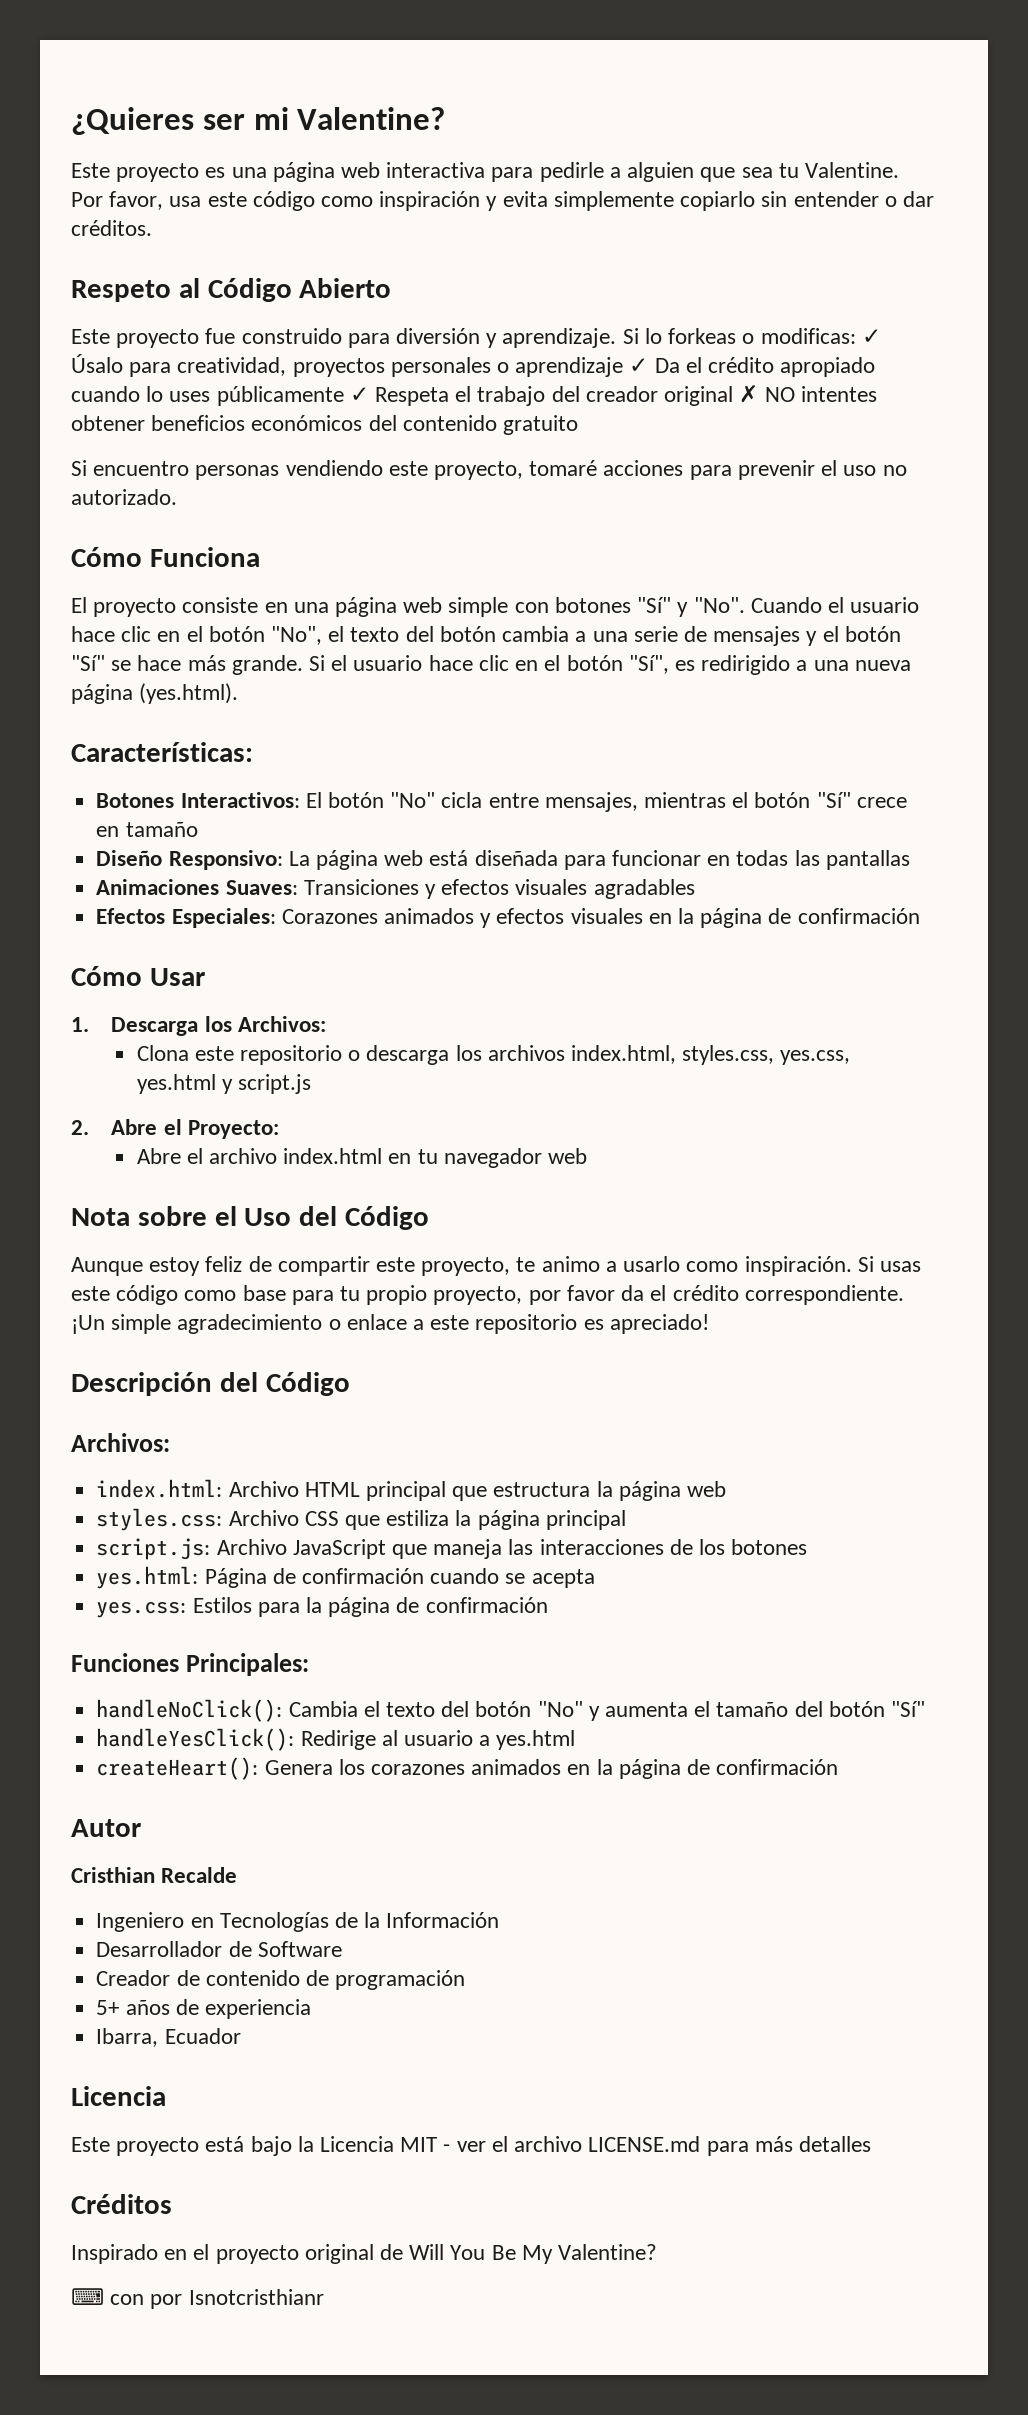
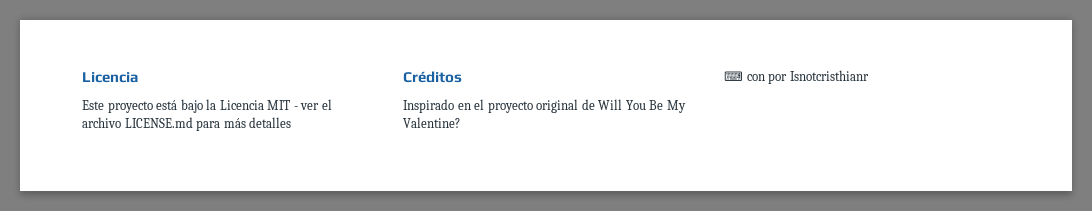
- ¿Quieres ser mi Valentine?
- Este proyecto es una página web interactiva para pedirle a alguien que sea tu Valentine. Por favor, usa este código como inspiración y evita simplemente copiarlo sin entender o dar créditos.
- Respeto al Código Abierto
- Este proyecto fue construido para diversión y aprendizaje. Si lo forkeas o modificas: ✓ Úsalo para creatividad, proyectos personales o aprendizaje ✓ Da el crédito apropiado cuando lo uses públicamente ✓ Respeta el trabajo del creador original ✗ NO intentes obtener beneficios económicos del contenido gratuito
- Si encuentro personas vendiendo este proyecto, tomaré acciones para prevenir el uso no autorizado.
- Cómo Funciona
- El proyecto consiste en una página web simple con botones "Sí" y "No". Cuando el usuario hace clic en el botón "No", el texto del botón cambia a una serie de mensajes y el botón "Sí" se hace más grande. Si el usuario hace clic en el botón "Sí", es redirigido a una nueva página (yes.html).
- Características:
- Botones Interactivos: El botón "No" cicla entre mensajes, mientras el botón "Sí" crece en tamaño
- Diseño Responsivo: La página web está diseñada para funcionar en todas las pantallas
- Animaciones Suaves: Transiciones y efectos visuales agradables
- Efectos Especiales: Corazones animados y efectos visuales en la página de confirmación
- Cómo Usar
- 1. Descarga los Archivos:
- Clona este repositorio o descarga los archivos index.html, styles.css, yes.css, yes.html y script.js
- 2. Abre el Proyecto:
- Abre el archivo index.html en tu navegador web
- Nota sobre el Uso del Código
- Aunque estoy feliz de compartir este proyecto, te animo a usarlo como inspiración. Si usas este código como base para tu propio proyecto, por favor da el crédito correspondiente. ¡Un simple agradecimiento o enlace a este repositorio es apreciado!
- Descripción del Código
- Archivos:
- index.html: Archivo HTML principal que estructura la página web
- styles.css: Archivo CSS que estiliza la página principal
- script.js: Archivo JavaScript que maneja las interacciones de los botones
- yes.html: Página de confirmación cuando se acepta
- yes.css: Estilos para la página de confirmación
- Funciones Principales:
- handleNoClick(): Cambia el texto del botón "No" y aumenta el tamaño del botón "Sí"
- handleYesClick(): Redirige al usuario a yes.html
- createHeart(): Genera los corazones animados en la página de confirmación
- Autor
- Cristhian Recalde
- Ingeniero en Tecnologías de la Información
- Desarrollador de Software
- Creador de contenido de programación
- 5+ años de experiencia
- Ibarra, Ecuador

